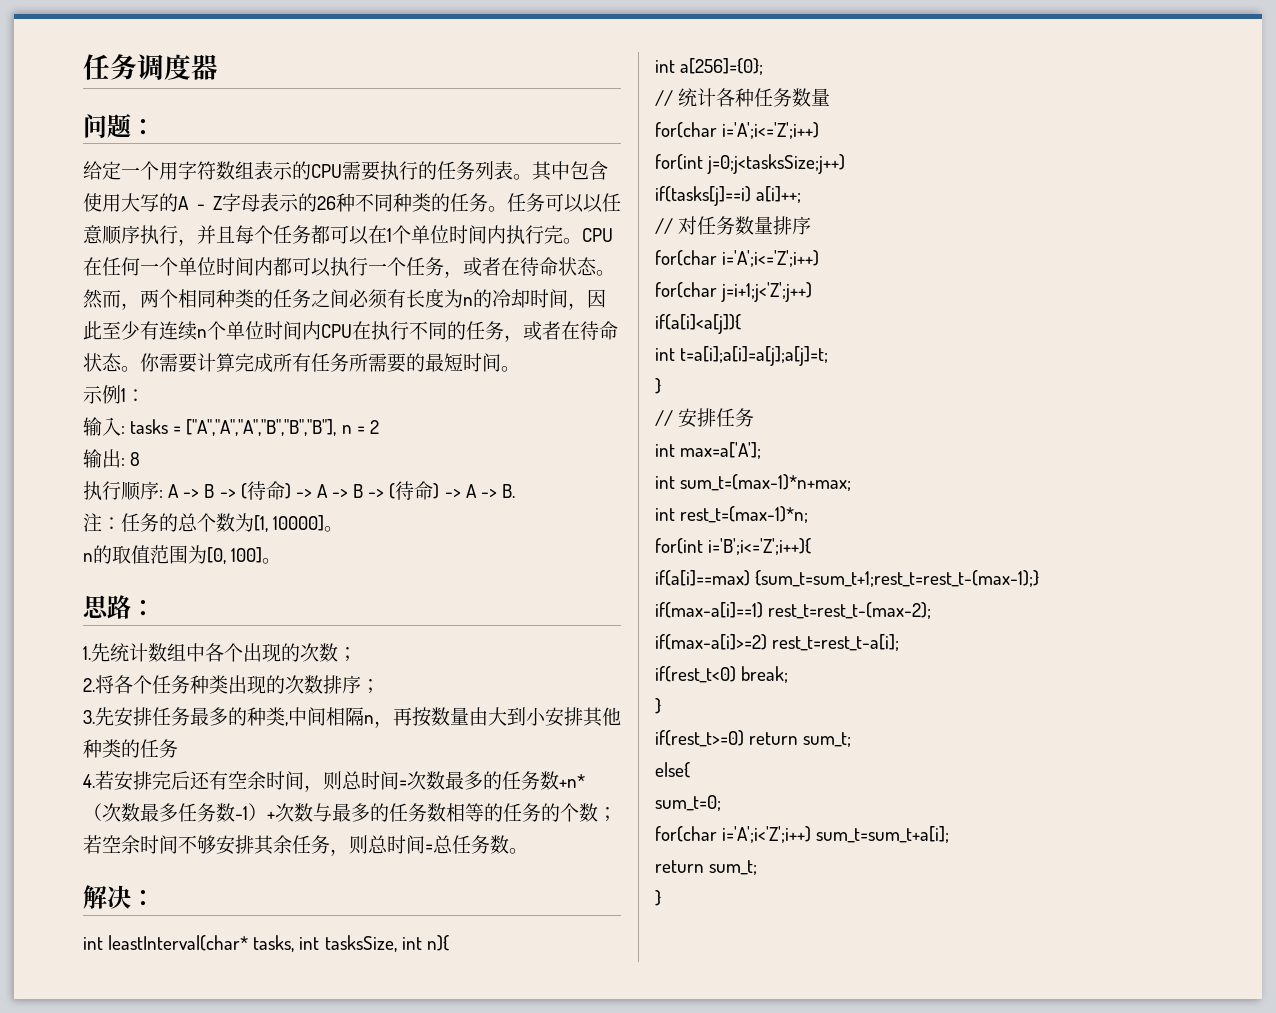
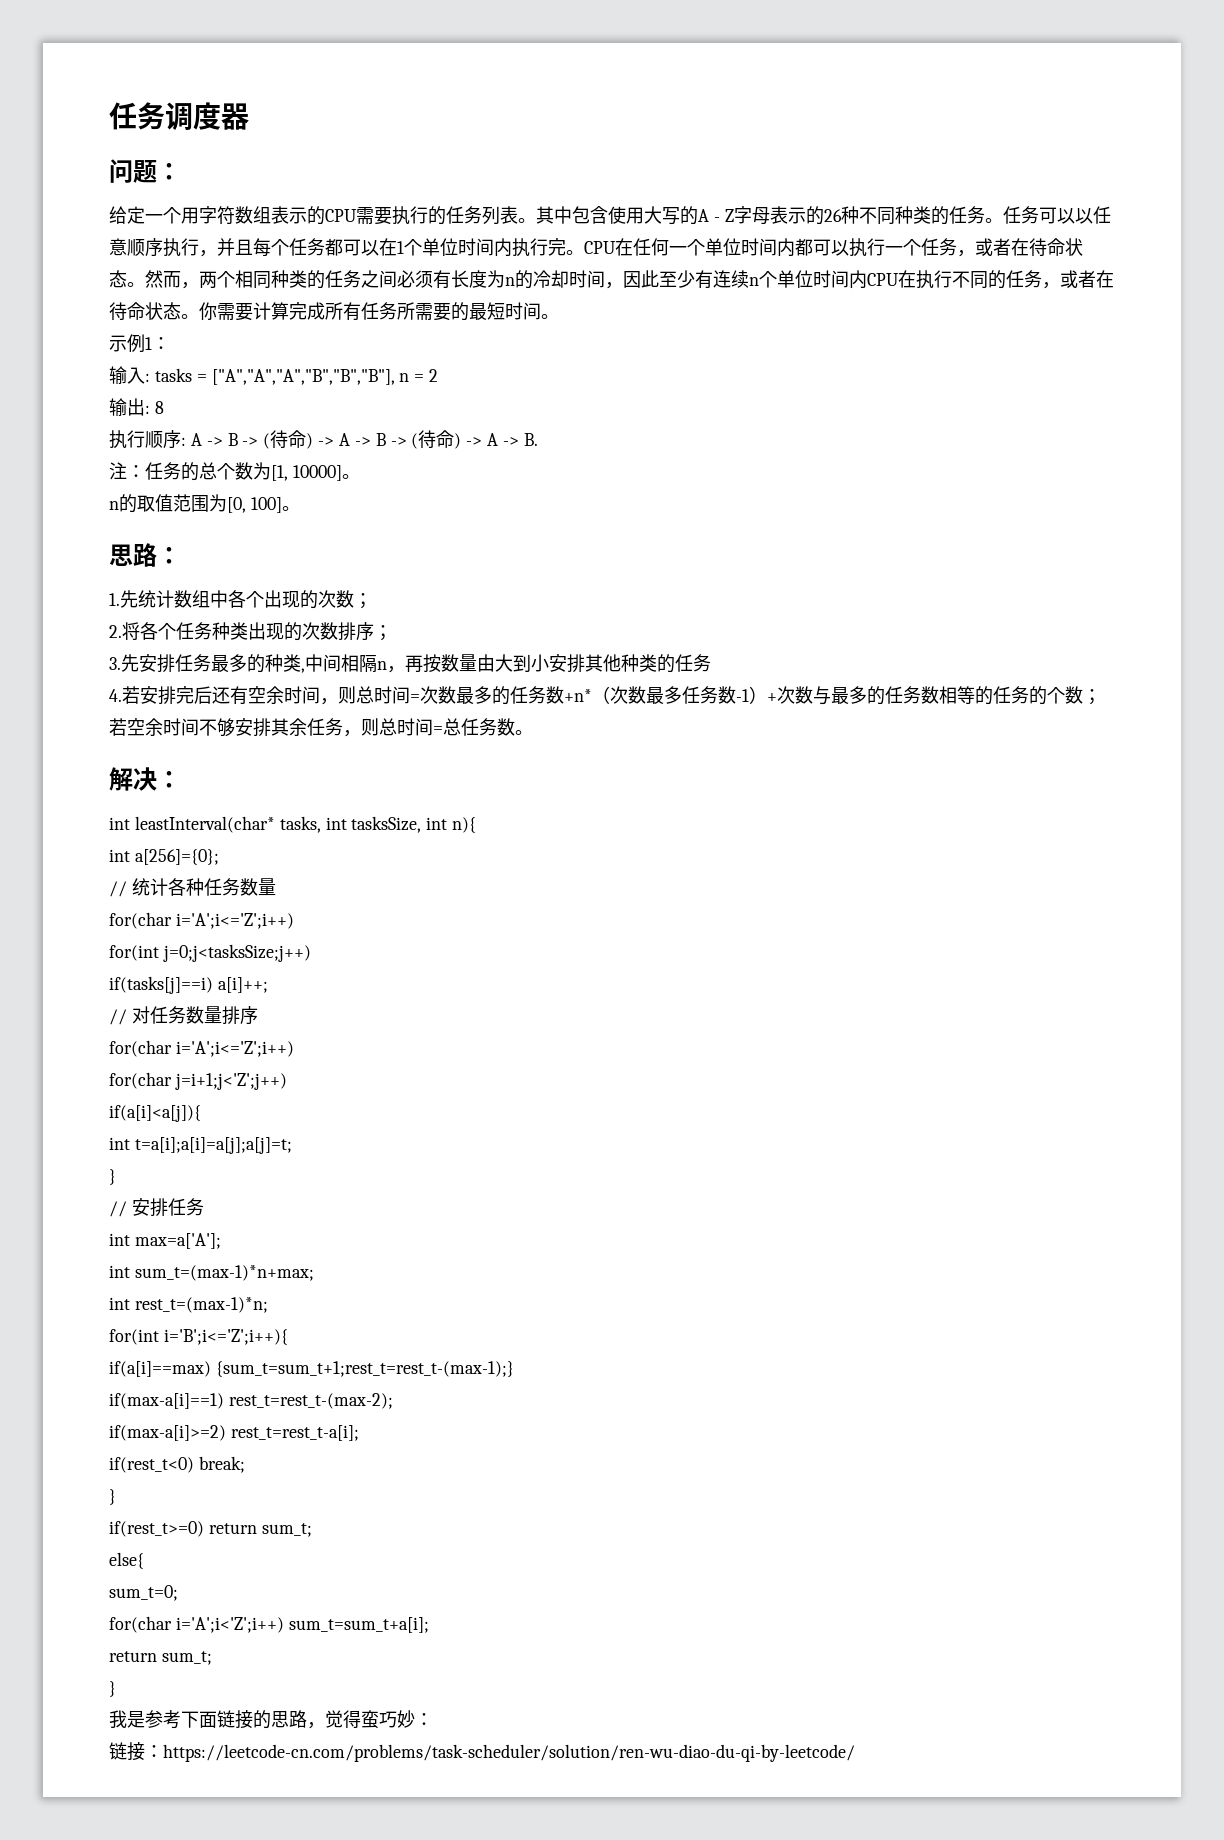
+ 我是参考下面链接的思路，觉得蛮巧妙：
+ 链接：https://leetcode-cn.com/problems/task-scheduler/solution/ren-wu-diao-du-qi-by-leetcode/

